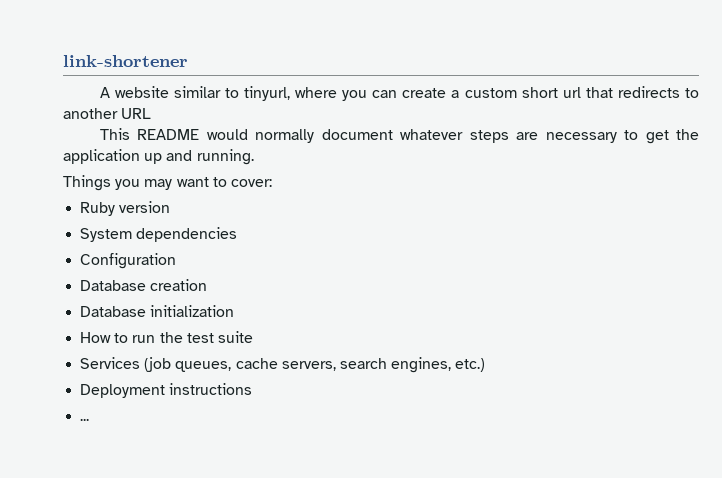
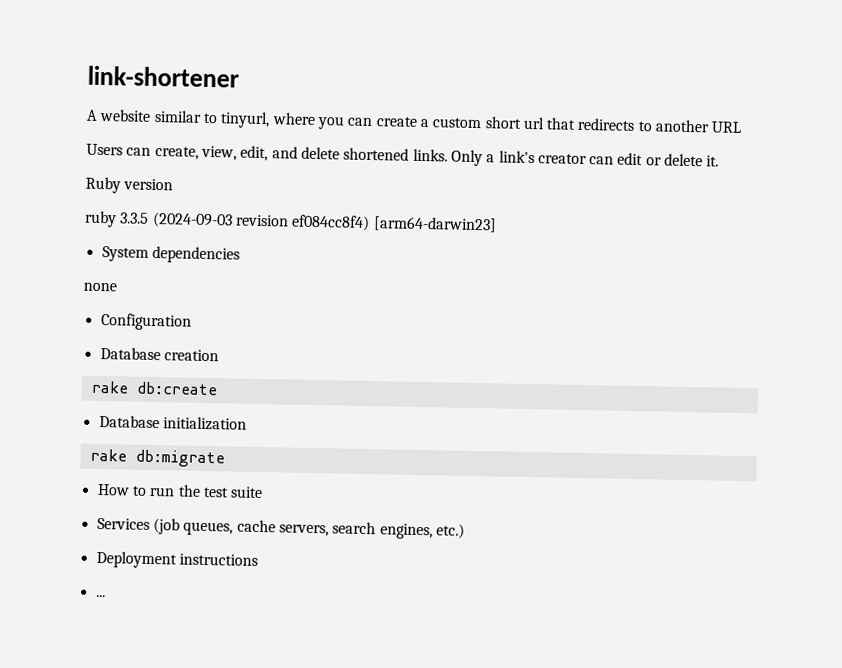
- This README would normally document whatever steps are necessary to get the application up and running.
- Things you may want to cover:
+ Users can create, view, edit, and delete shortened links. Only a link's creator can edit or delete it.
  Ruby version
+ ruby 3.3.5 (2024-09-03 revision ef084cc8f4) [arm64-darwin23]
+ none
+ rake db:create
+ rake db:migrate

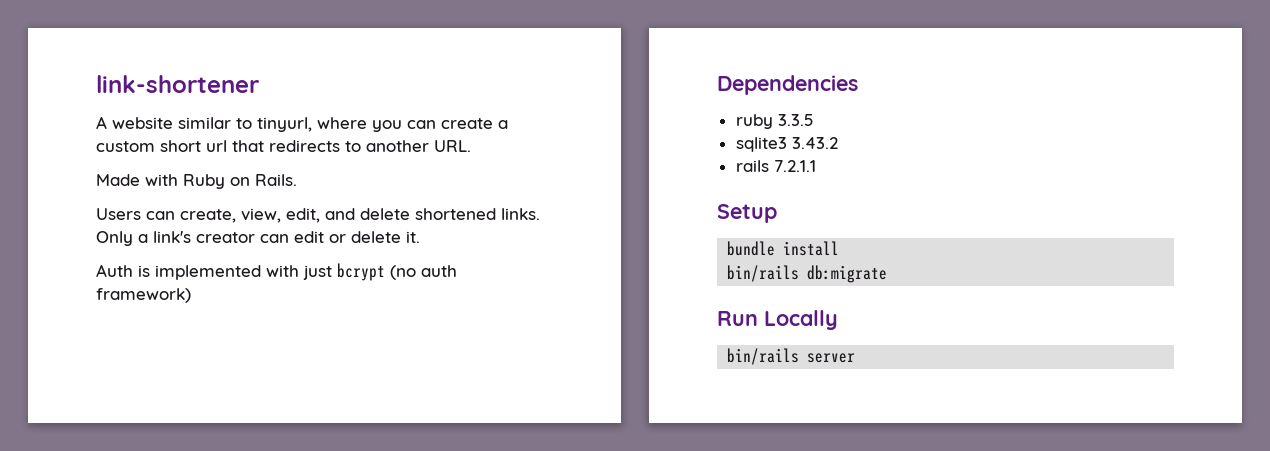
- A website similar to tinyurl, where you can create a custom short url that redirects to another URL
+ A website similar to tinyurl, where you can create a custom short url that redirects to another URL.
+ Made with Ruby on Rails.
- Ruby version
- ruby 3.3.5 (2024-09-03 revision ef084cc8f4) [arm64-darwin23]
- System dependencies
- none
- Configuration
- Database creation
- rake db:create
- Database initialization
- rake db:migrate
- How to run the test suite
- Services (job queues, cache servers, search engines, etc.)
- Deployment instructions
- ...
+ Auth is implemented with just bcrypt (no auth framework)
+ Dependencies
+ ruby 3.3.5
+ sqlite3 3.43.2
+ rails 7.2.1.1
+ Setup
+ bundle install
+ bin/rails db:migrate
+ Run Locally
+ bin/rails server

